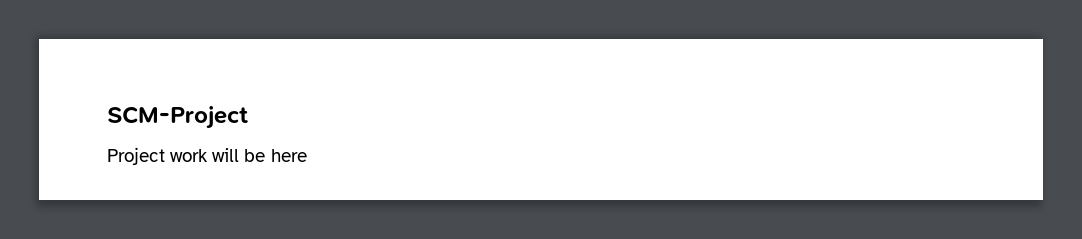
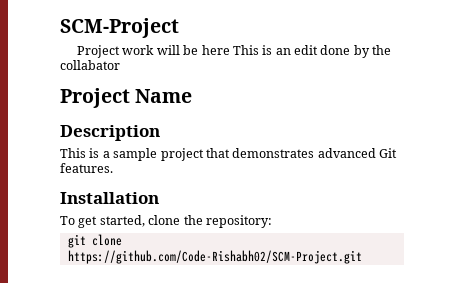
- Project work will be here
+ Project work will be here This is an edit done by the collabator
+ Project Name
+ Description
+ This is a sample project that demonstrates advanced Git features.
+ Installation
+ To get started, clone the repository:
+ git clone https://github.com/Code-Rishabh02/SCM-Project.git

